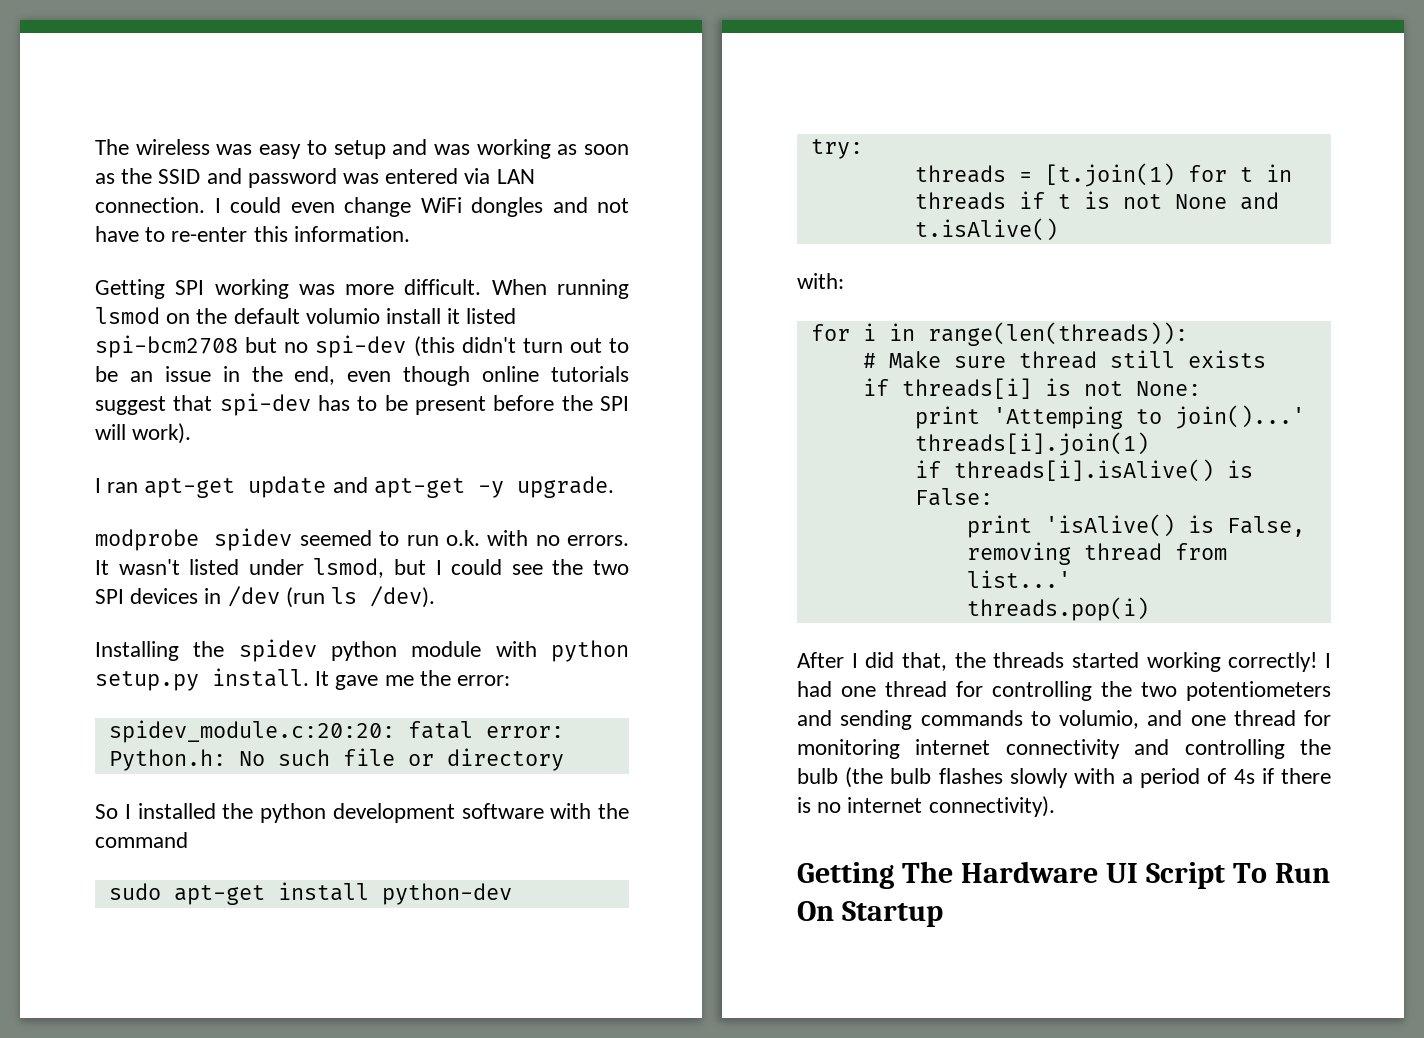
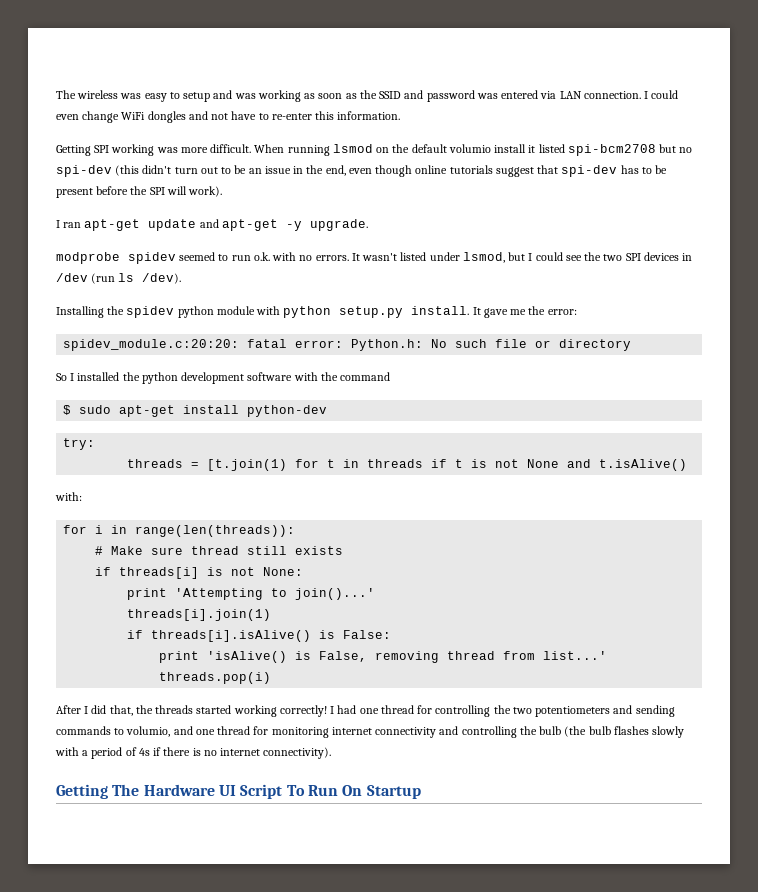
- sudo apt-get install python-dev
+ $ sudo apt-get install python-dev
- print 'Attemping to join()...'
+ print 'Attempting to join()...'

